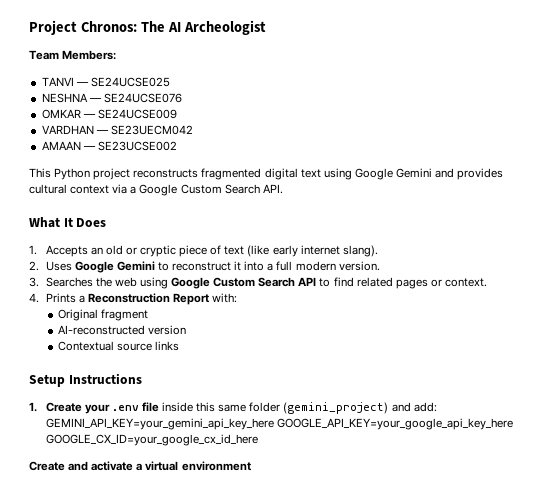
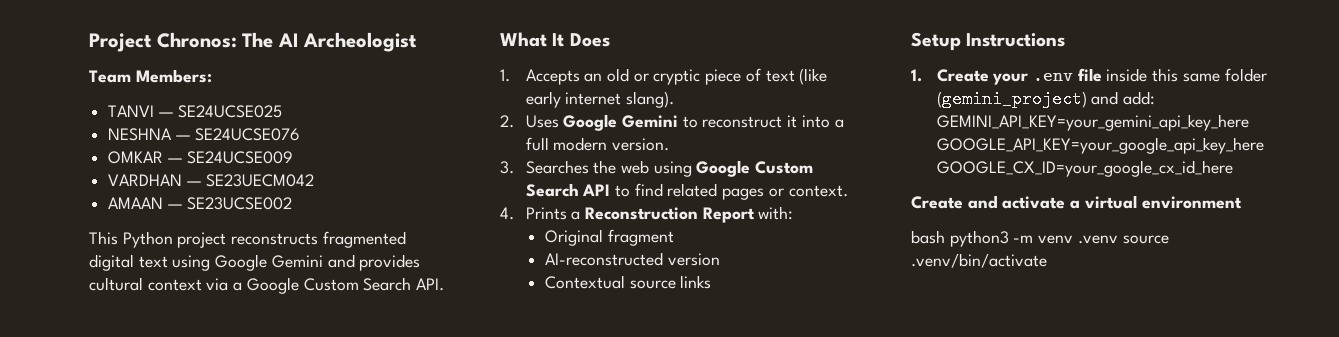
+ bash python3 -m venv .venv source .venv/bin/activate

